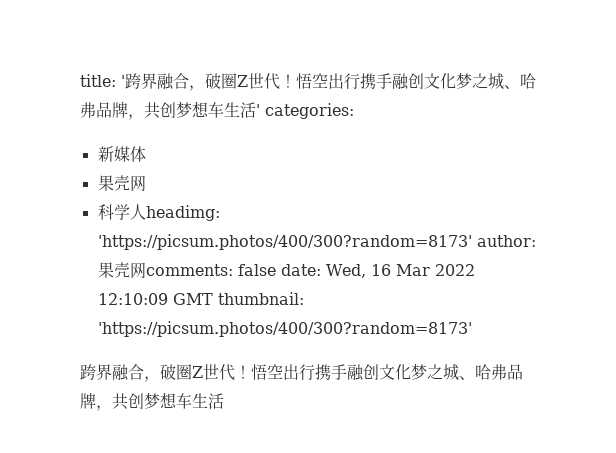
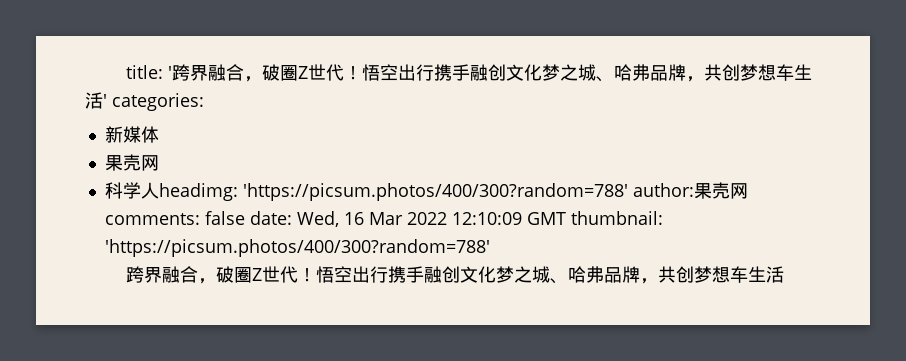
- 科学人headimg: 'https://picsum.photos/400/300?random=8173' author:果壳网comments: false date: Wed, 16 Mar 2022 12:10:09 GMT thumbnail: 'https://picsum.photos/400/300?random=8173'
+ 科学人headimg: 'https://picsum.photos/400/300?random=788' author:果壳网comments: false date: Wed, 16 Mar 2022 12:10:09 GMT thumbnail: 'https://picsum.photos/400/300?random=788'

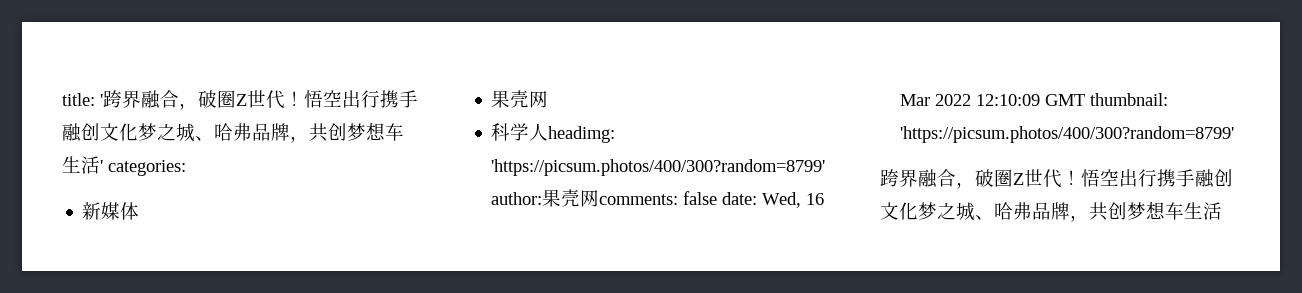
- 科学人headimg: 'https://picsum.photos/400/300?random=788' author:果壳网comments: false date: Wed, 16 Mar 2022 12:10:09 GMT thumbnail: 'https://picsum.photos/400/300?random=788'
+ 科学人headimg: 'https://picsum.photos/400/300?random=8799' author:果壳网comments: false date: Wed, 16 Mar 2022 12:10:09 GMT thumbnail: 'https://picsum.photos/400/300?random=8799'

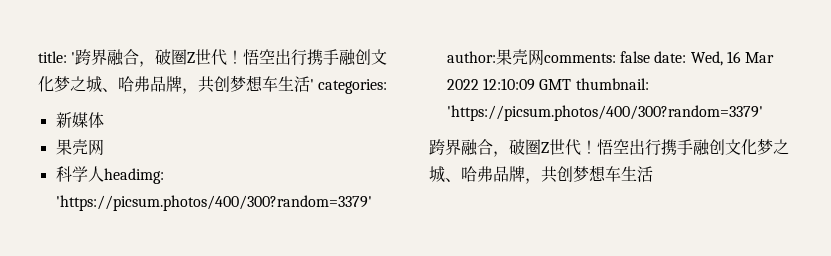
- 科学人headimg: 'https://picsum.photos/400/300?random=8799' author:果壳网comments: false date: Wed, 16 Mar 2022 12:10:09 GMT thumbnail: 'https://picsum.photos/400/300?random=8799'
+ 科学人headimg: 'https://picsum.photos/400/300?random=3379' author:果壳网comments: false date: Wed, 16 Mar 2022 12:10:09 GMT thumbnail: 'https://picsum.photos/400/300?random=3379'

